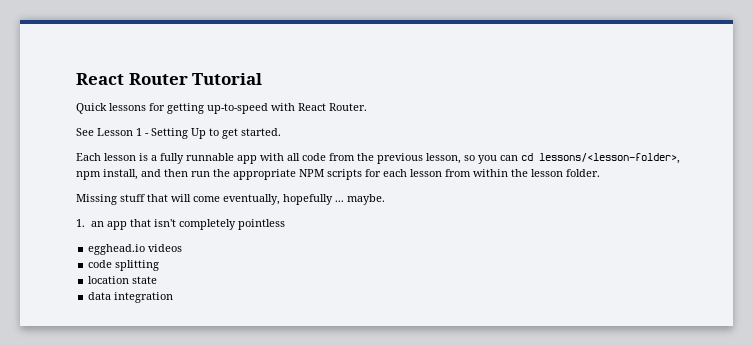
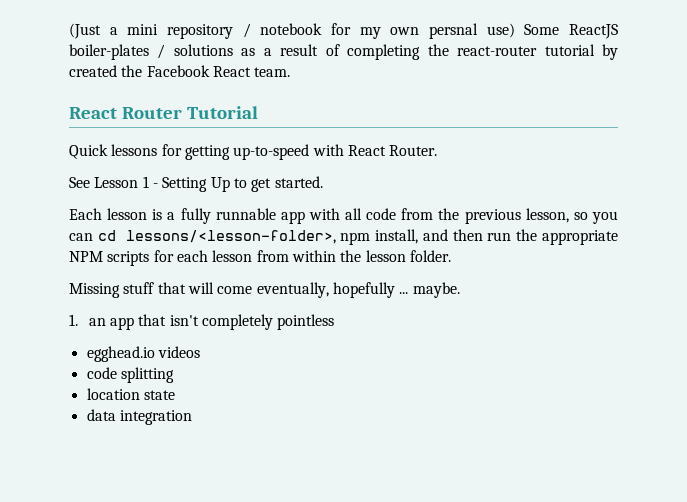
+ (Just a mini repository / notebook for my own persnal use) Some ReactJS boiler-plates / solutions as a result of completing the react-router tutorial by created the Facebook React team.

